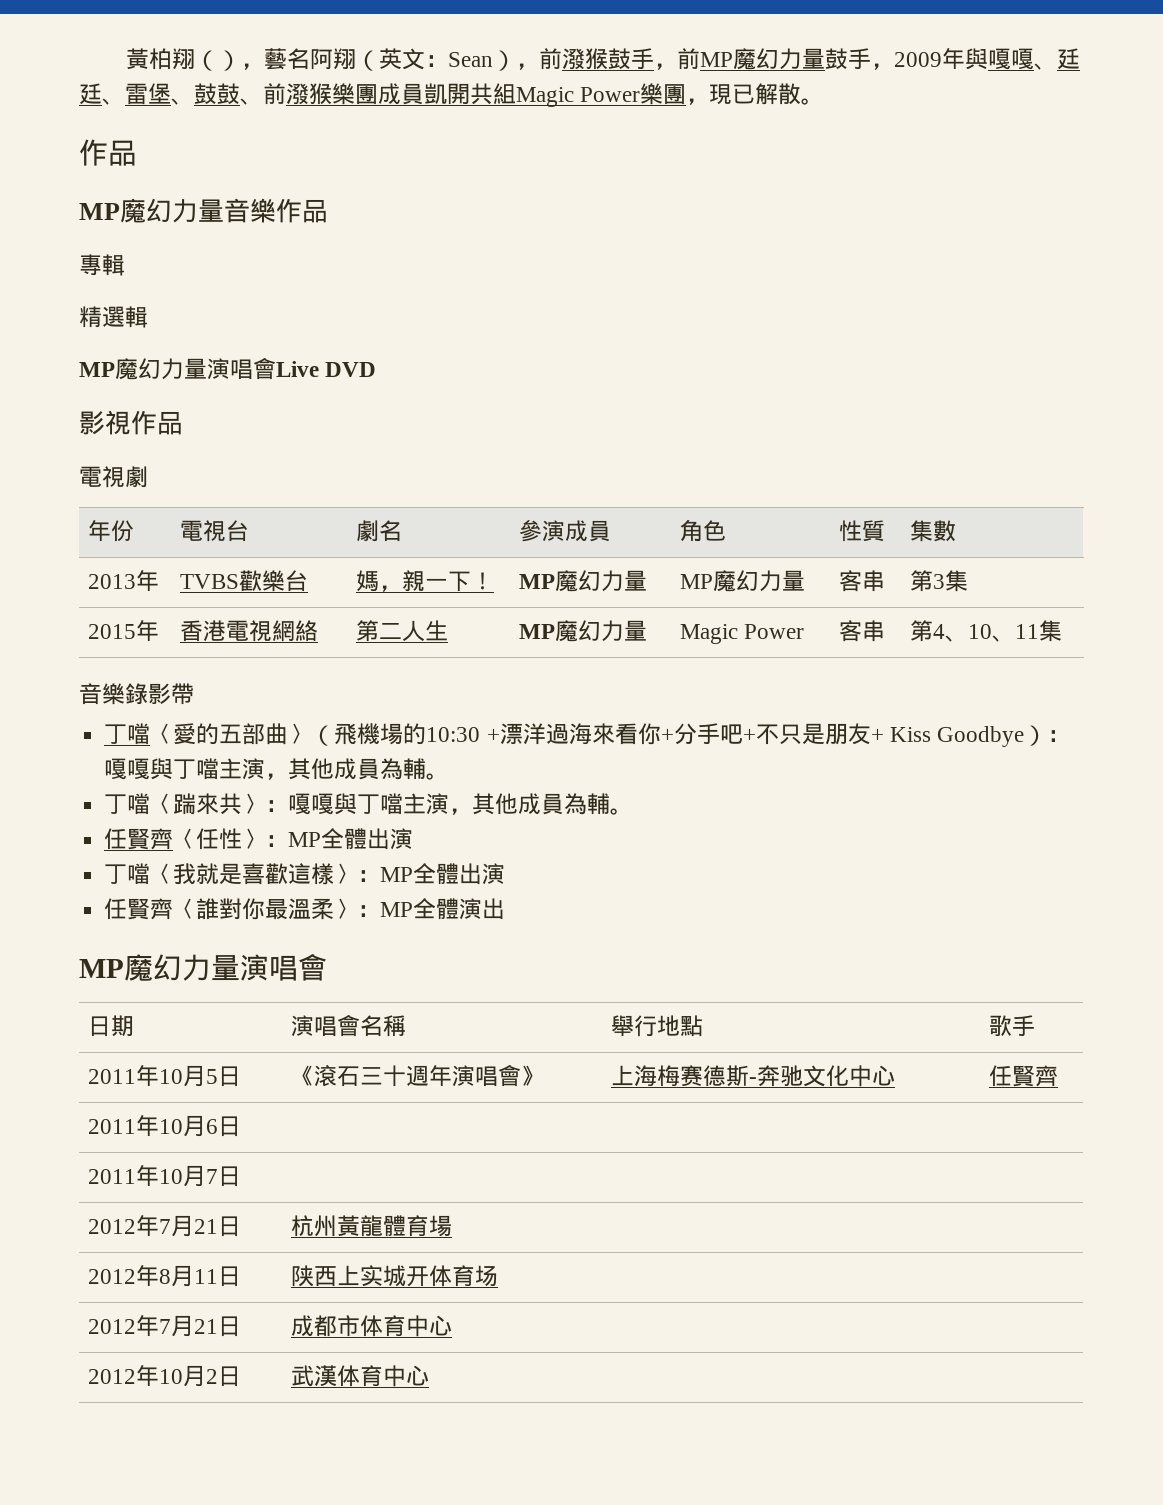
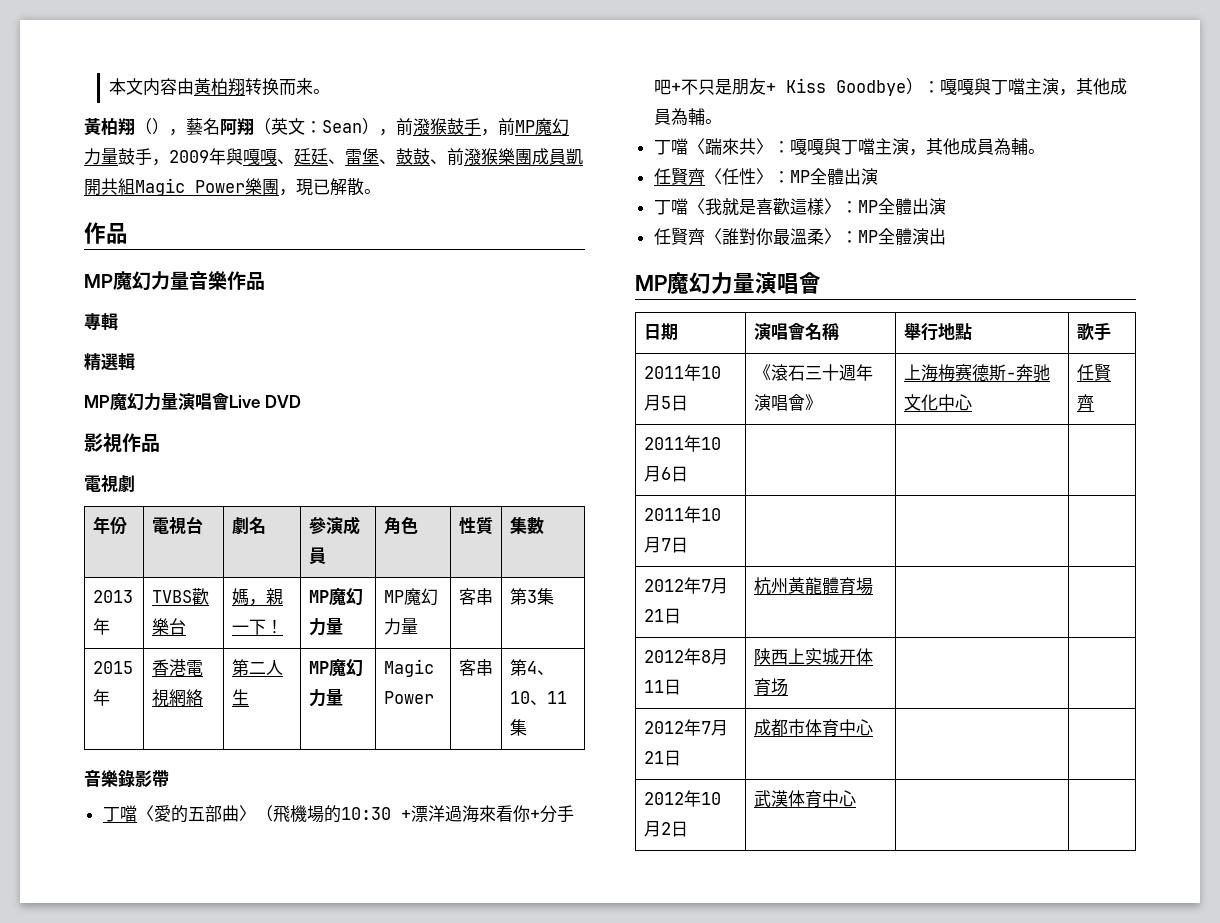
+ 本文内容由黃柏翔转换而来。

